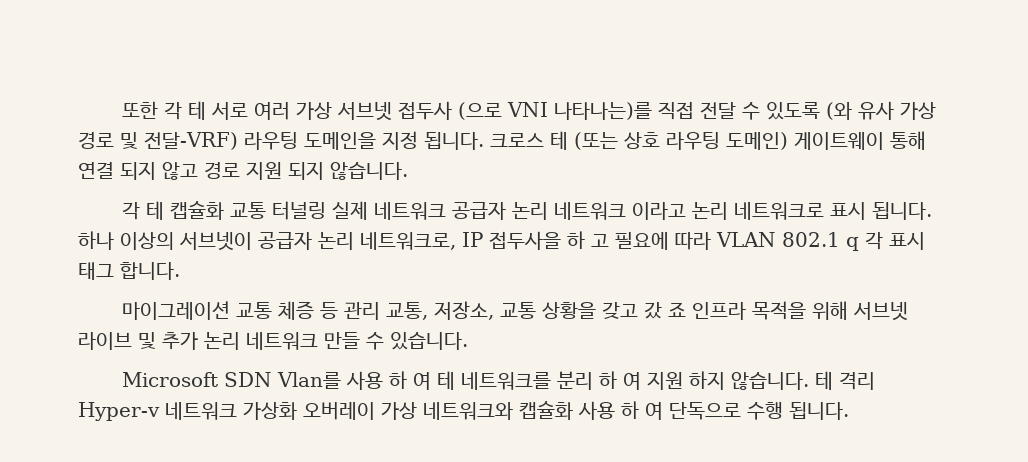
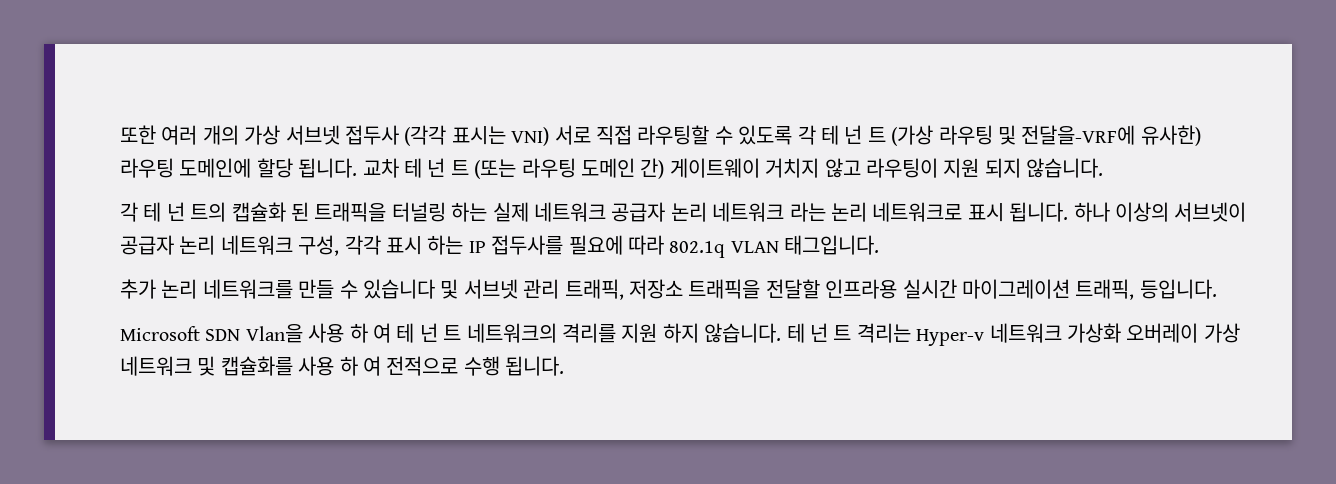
- 또한 각 테 서로 여러 가상 서브넷 접두사 (으로 VNI 나타나는)를 직접 전달 수 있도록 (와 유사 가상 경로 및 전달-VRF) 라우팅 도메인을 지정 됩니다. 크로스 테 (또는 상호 라우팅 도메인) 게이트웨이 통해 연결 되지 않고 경로 지원 되지 않습니다.
+ 또한 여러 개의 가상 서브넷 접두사 (각각 표시는 VNI) 서로 직접 라우팅할 수 있도록 각 테 넌 트 (가상 라우팅 및 전달을-VRF에 유사한) 라우팅 도메인에 할당 됩니다. 교차 테 넌 트 (또는 라우팅 도메인 간) 게이트웨이 거치지 않고 라우팅이 지원 되지 않습니다.
- 각 테 캡슐화 교통 터널링 실제 네트워크 공급자 논리 네트워크 이라고 논리 네트워크로 표시 됩니다.
+ 각 테 넌 트의 캡슐화 된 트래픽을 터널링 하는 실제 네트워크 공급자 논리 네트워크 라는 논리 네트워크로 표시 됩니다.
- 하나 이상의 서브넷이 공급자 논리 네트워크로, IP 접두사을 하 고 필요에 따라 VLAN 802.1 q 각 표시 태그 합니다.
- 마이그레이션 교통 체증 등 관리 교통, 저장소, 교통 상황을 갖고 갔 죠 인프라 목적을 위해 서브넷 라이브 및 추가 논리 네트워크 만들 수 있습니다.
+ 하나 이상의 서브넷이 공급자 논리 네트워크 구성, 각각 표시 하는 IP 접두사를 필요에 따라 802.1q VLAN 태그입니다.
+ 추가 논리 네트워크를 만들 수 있습니다 및 서브넷 관리 트래픽, 저장소 트래픽을 전달할 인프라용 실시간 마이그레이션 트래픽, 등입니다.
- Microsoft SDN Vlan를 사용 하 여 테 네트워크를 분리 하 여 지원 하지 않습니다.
+ Microsoft SDN Vlan을 사용 하 여 테 넌 트 네트워크의 격리를 지원 하지 않습니다.
- 테 격리 Hyper-v 네트워크 가상화 오버레이 가상 네트워크와 캡슐화 사용 하 여 단독으로 수행 됩니다.
+ 테 넌 트 격리는 Hyper-v 네트워크 가상화 오버레이 가상 네트워크 및 캡슐화를 사용 하 여 전적으로 수행 됩니다.

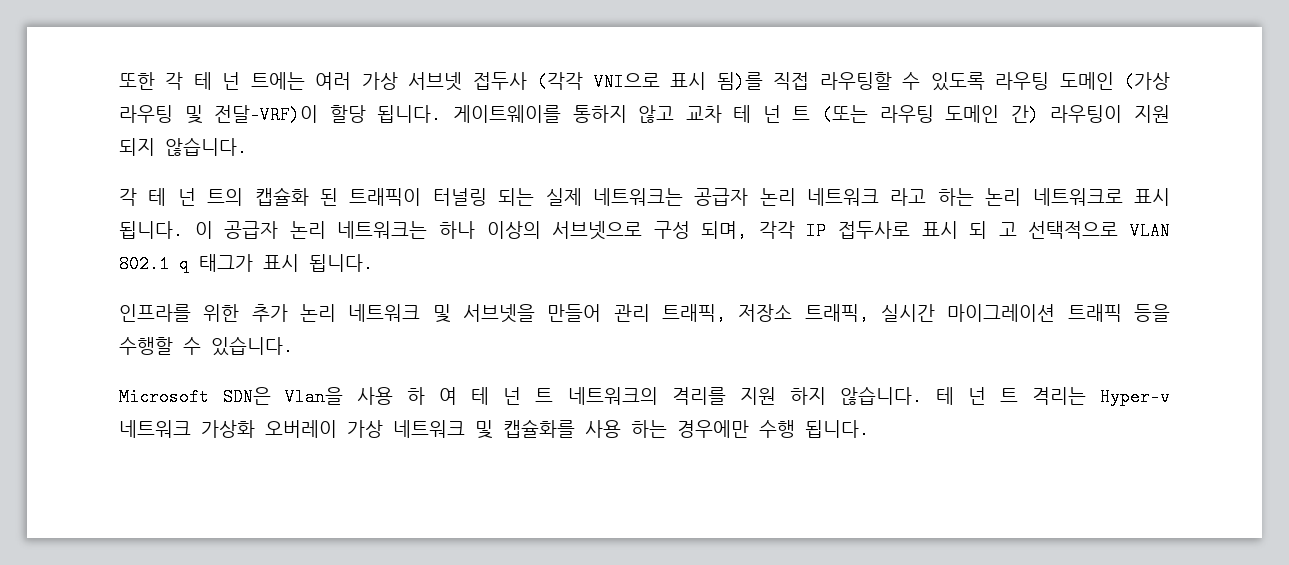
- 또한 여러 개의 가상 서브넷 접두사 (각각 표시는 VNI) 서로 직접 라우팅할 수 있도록 각 테 넌 트 (가상 라우팅 및 전달을-VRF에 유사한) 라우팅 도메인에 할당 됩니다. 교차 테 넌 트 (또는 라우팅 도메인 간) 게이트웨이 거치지 않고 라우팅이 지원 되지 않습니다.
+ 또한 각 테 넌 트에는 여러 가상 서브넷 접두사 (각각 VNI으로 표시 됨)를 직접 라우팅할 수 있도록 라우팅 도메인 (가상 라우팅 및 전달-VRF)이 할당 됩니다. 게이트웨이를 통하지 않고 교차 테 넌 트 (또는 라우팅 도메인 간) 라우팅이 지원 되지 않습니다.
- 각 테 넌 트의 캡슐화 된 트래픽을 터널링 하는 실제 네트워크 공급자 논리 네트워크 라는 논리 네트워크로 표시 됩니다.
+ 각 테 넌 트의 캡슐화 된 트래픽이 터널링 되는 실제 네트워크는 공급자 논리 네트워크 라고 하는 논리 네트워크로 표시 됩니다.
- 하나 이상의 서브넷이 공급자 논리 네트워크 구성, 각각 표시 하는 IP 접두사를 필요에 따라 802.1q VLAN 태그입니다.
- 추가 논리 네트워크를 만들 수 있습니다 및 서브넷 관리 트래픽, 저장소 트래픽을 전달할 인프라용 실시간 마이그레이션 트래픽, 등입니다.
+ 이 공급자 논리 네트워크는 하나 이상의 서브넷으로 구성 되며, 각각 IP 접두사로 표시 되 고 선택적으로 VLAN 802.1 q 태그가 표시 됩니다.
+ 인프라를 위한 추가 논리 네트워크 및 서브넷을 만들어 관리 트래픽, 저장소 트래픽, 실시간 마이그레이션 트래픽 등을 수행할 수 있습니다.
- Microsoft SDN Vlan을 사용 하 여 테 넌 트 네트워크의 격리를 지원 하지 않습니다.
+ Microsoft SDN은 Vlan을 사용 하 여 테 넌 트 네트워크의 격리를 지원 하지 않습니다.
- 테 넌 트 격리는 Hyper-v 네트워크 가상화 오버레이 가상 네트워크 및 캡슐화를 사용 하 여 전적으로 수행 됩니다.
+ 테 넌 트 격리는 Hyper-v 네트워크 가상화 오버레이 가상 네트워크 및 캡슐화를 사용 하는 경우에만 수행 됩니다.

